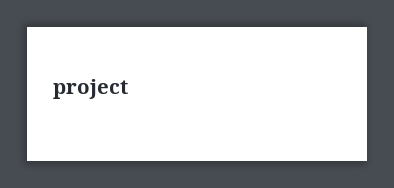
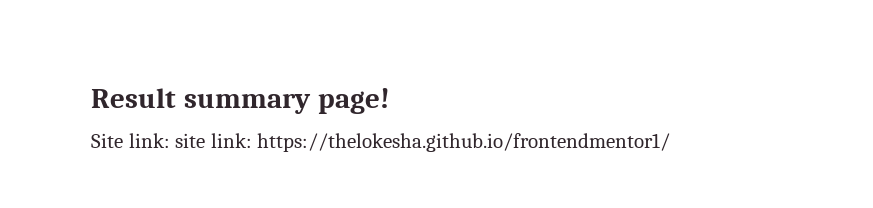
- project
+ Result summary page!
+ Site link: site link: https://thelokesha.github.io/frontendmentor1/

